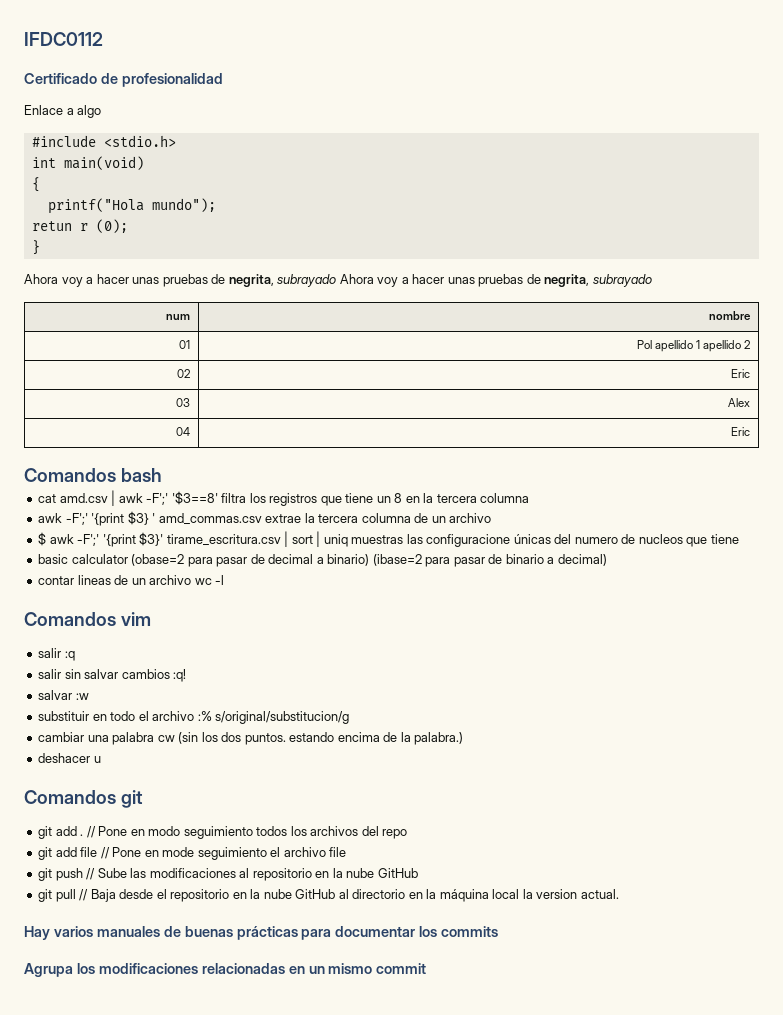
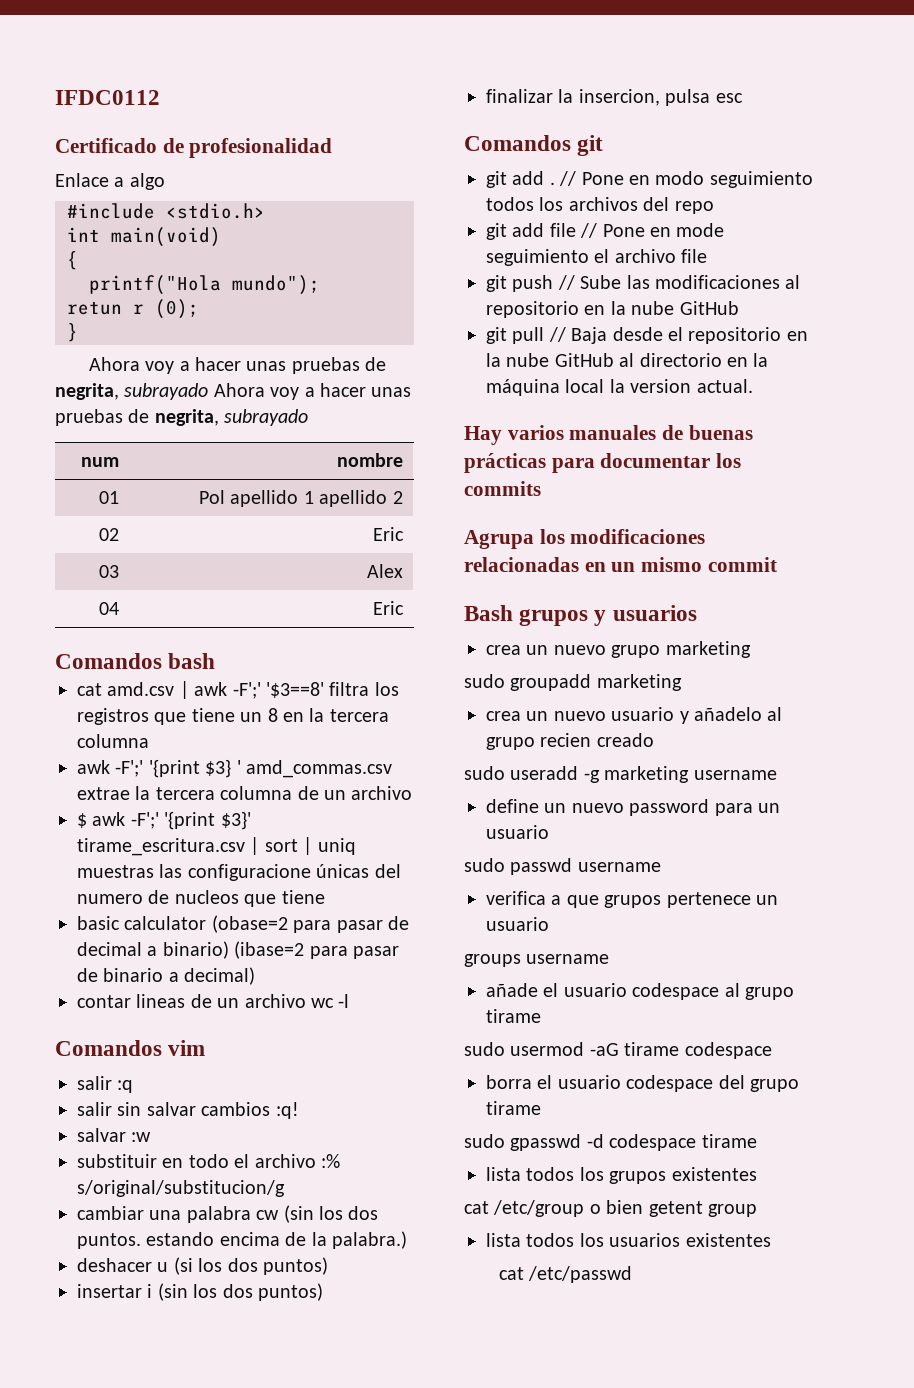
- deshacer u
+ deshacer u (si los dos puntos)
+ insertar i (sin los dos puntos)
+ finalizar la insercion, pulsa esc
+ Bash grupos y usuarios
+ crea un nuevo grupo marketing
+ sudo groupadd marketing
+ crea un nuevo usuario y añadelo al grupo recien creado
+ sudo useradd -g marketing username
+ define un nuevo password para un usuario
+ sudo passwd username
+ verifica a que grupos pertenece un usuario
+ groups username
+ añade el usuario codespace al grupo tirame
+ sudo usermod -aG tirame codespace
+ borra el usuario codespace del grupo tirame
+ sudo gpasswd -d codespace tirame
+ lista todos los grupos existentes
+ cat /etc/group o bien getent group
+ lista todos los usuarios existentes
+ cat /etc/passwd

